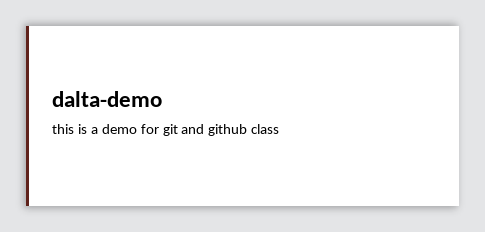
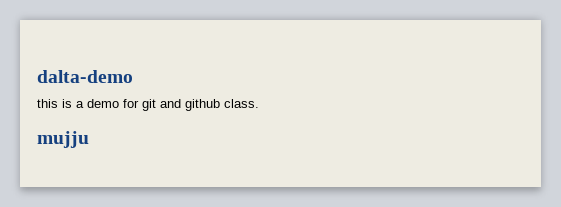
- this is a demo for git and github class
+ this is a demo for git and github class.
+ mujju

